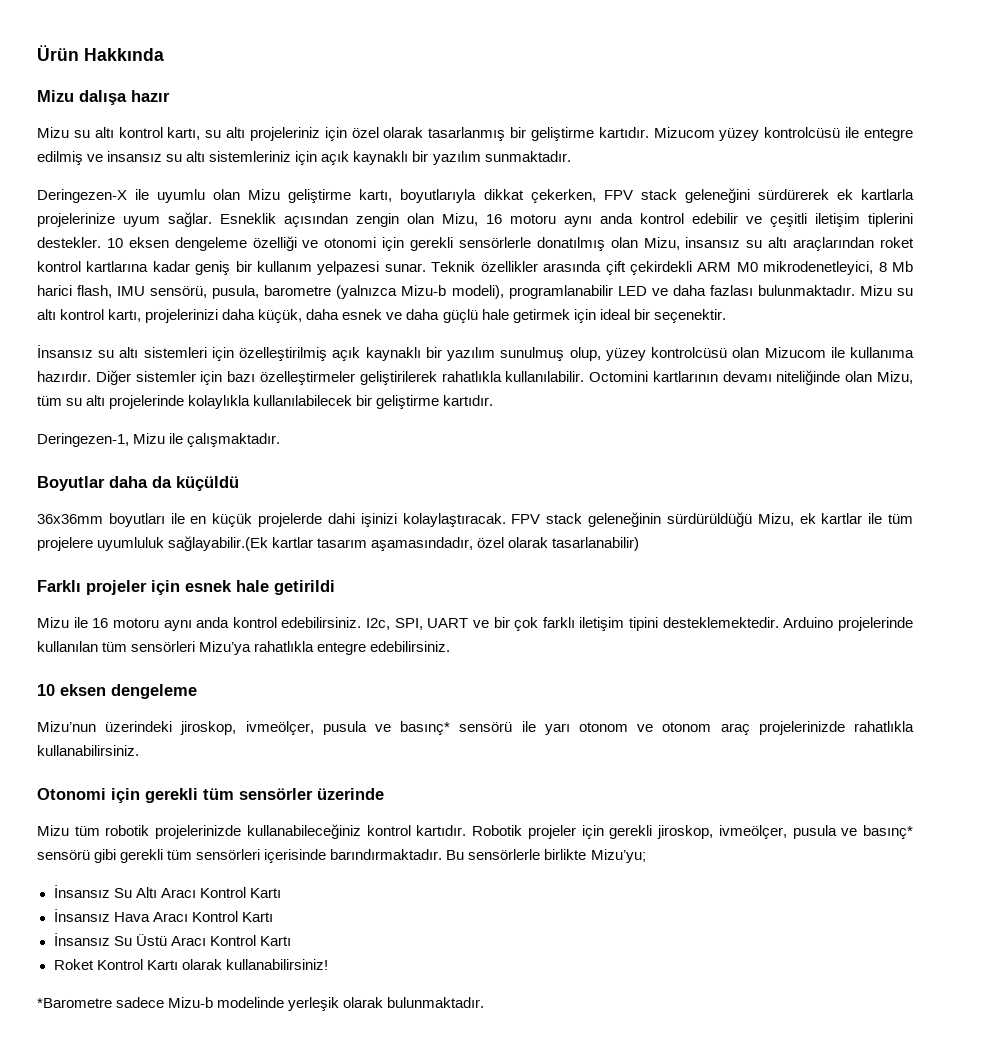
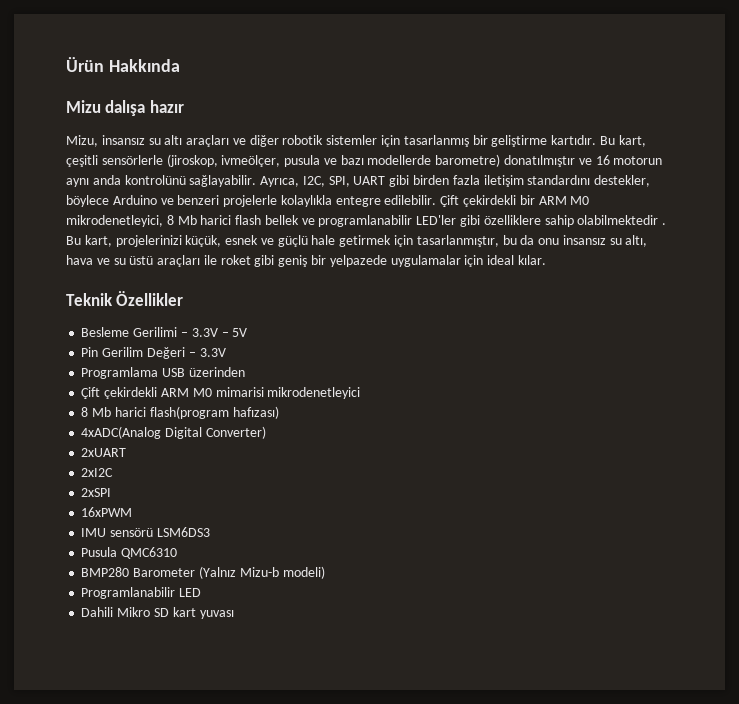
- Mizu su altı kontrol kartı, su altı projeleriniz için özel olarak tasarlanmış bir geliştirme kartıdır. Mizucom yüzey kontrolcüsü ile entegre edilmiş ve insansız su altı sistemleriniz için açık kaynaklı bir yazılım sunmaktadır.
- Deringezen-X ile uyumlu olan Mizu geliştirme kartı, boyutlarıyla dikkat çekerken, FPV stack geleneğini sürdürerek ek kartlarla projelerinize uyum sağlar. Esneklik açısından zengin olan Mizu, 16 motoru aynı anda kontrol edebilir ve çeşitli iletişim tiplerini destekler. 10 eksen dengeleme özelliği ve otonomi için gerekli sensörlerle donatılmış olan Mizu, insansız su altı araçlarından roket kontrol kartlarına kadar geniş bir kullanım yelpazesi sunar. Teknik özellikler arasında çift çekirdekli ARM M0 mikrodenetleyici, 8 Mb harici flash, IMU sensörü, pusula, barometre (yalnızca Mizu-b modeli), programlanabilir LED ve daha fazlası bulunmaktadır. Mizu su altı kontrol kartı, projelerinizi daha küçük, daha esnek ve daha güçlü hale getirmek için ideal bir seçenektir.
- İnsansız su altı sistemleri için özelleştirilmiş açık kaynaklı bir yazılım sunulmuş olup, yüzey kontrolcüsü olan Mizucom ile kullanıma hazırdır. Diğer sistemler için bazı özelleştirmeler geliştirilerek rahatlıkla kullanılabilir. Octomini kartlarının devamı niteliğinde olan Mizu, tüm su altı projelerinde kolaylıkla kullanılabilecek bir geliştirme kartıdır.
- Deringezen-1, Mizu ile çalışmaktadır.
- Boyutlar daha da küçüldü
- 36x36mm boyutları ile en küçük projelerde dahi işinizi kolaylaştıracak. FPV stack geleneğinin sürdürüldüğü Mizu, ek kartlar ile tüm projelere uyumluluk sağlayabilir.(Ek kartlar tasarım aşamasındadır, özel olarak tasarlanabilir)
- Farklı projeler için esnek hale getirildi
- Mizu ile 16 motoru aynı anda kontrol edebilirsiniz. I2c, SPI, UART ve bir çok farklı iletişim tipini desteklemektedir. Arduino projelerinde kullanılan tüm sensörleri Mizu’ya rahatlıkla entegre edebilirsiniz.
- 10 eksen dengeleme
- Mizu’nun üzerindeki jiroskop, ivmeölçer, pusula ve basınç* sensörü ile yarı otonom ve otonom araç projelerinizde rahatlıkla kullanabilirsiniz.
- Otonomi için gerekli tüm sensörler üzerinde
- Mizu tüm robotik projelerinizde kullanabileceğiniz kontrol kartıdır. Robotik projeler için gerekli jiroskop, ivmeölçer, pusula ve basınç* sensörü gibi gerekli tüm sensörleri içerisinde barındırmaktadır. Bu sensörlerle birlikte Mizu’yu;
- İnsansız Su Altı Aracı Kontrol Kartı
- İnsansız Hava Aracı Kontrol Kartı
- İnsansız Su Üstü Aracı Kontrol Kartı
- Roket Kontrol Kartı olarak kullanabilirsiniz!
- *Barometre sadece Mizu-b modelinde yerleşik olarak bulunmaktadır.
+ Mizu, insansız su altı araçları ve diğer robotik sistemler için tasarlanmış bir geliştirme kartıdır. Bu kart, çeşitli sensörlerle (jiroskop, ivmeölçer, pusula ve bazı modellerde barometre) donatılmıştır ve 16 motorun aynı anda kontrolünü sağlayabilir. Ayrıca, I2C, SPI, UART gibi birden fazla iletişim standardını destekler, böylece Arduino ve benzeri projelerle kolaylıkla entegre edilebilir. Çift çekirdekli bir ARM M0 mikrodenetleyici, 8 Mb harici flash bellek ve programlanabilir LED'ler gibi özelliklere sahip olabilmektedir . Bu kart, projelerinizi küçük, esnek ve güçlü hale getirmek için tasarlanmıştır, bu da onu insansız su altı, hava ve su üstü araçları ile roket gibi geniş bir yelpazede uygulamalar için ideal kılar.
+ Teknik Özellikler
+ Besleme Gerilimi – 3.3V – 5V
+ Pin Gerilim Değeri – 3.3V
+ Programlama USB üzerinden
+ Çift çekirdekli ARM M0 mimarisi mikrodenetleyici
+ 8 Mb harici flash(program hafızası)
+ 4xADC(Analog Digital Converter)
+ 2xUART
+ 2xI2C
+ 2xSPI
+ 16xPWM
+ IMU sensörü LSM6DS3
+ Pusula QMC6310
+ BMP280 Barometer (Yalnız Mizu-b modeli)
+ Programlanabilir LED
+ Dahili Mikro SD kart yuvası

